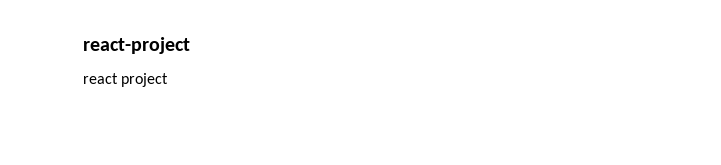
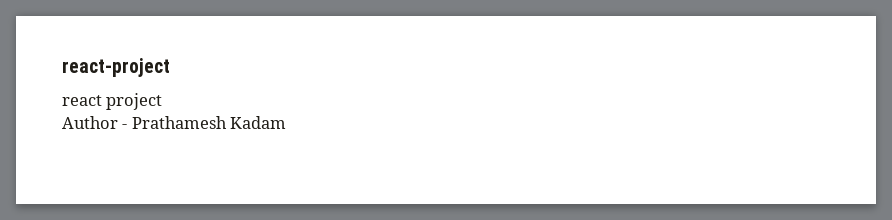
+ Author - Prathamesh Kadam

